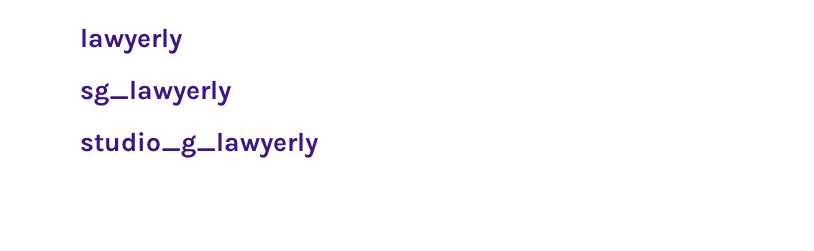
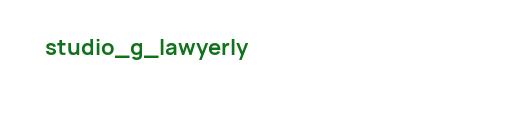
- lawyerly
- sg_lawyerly

